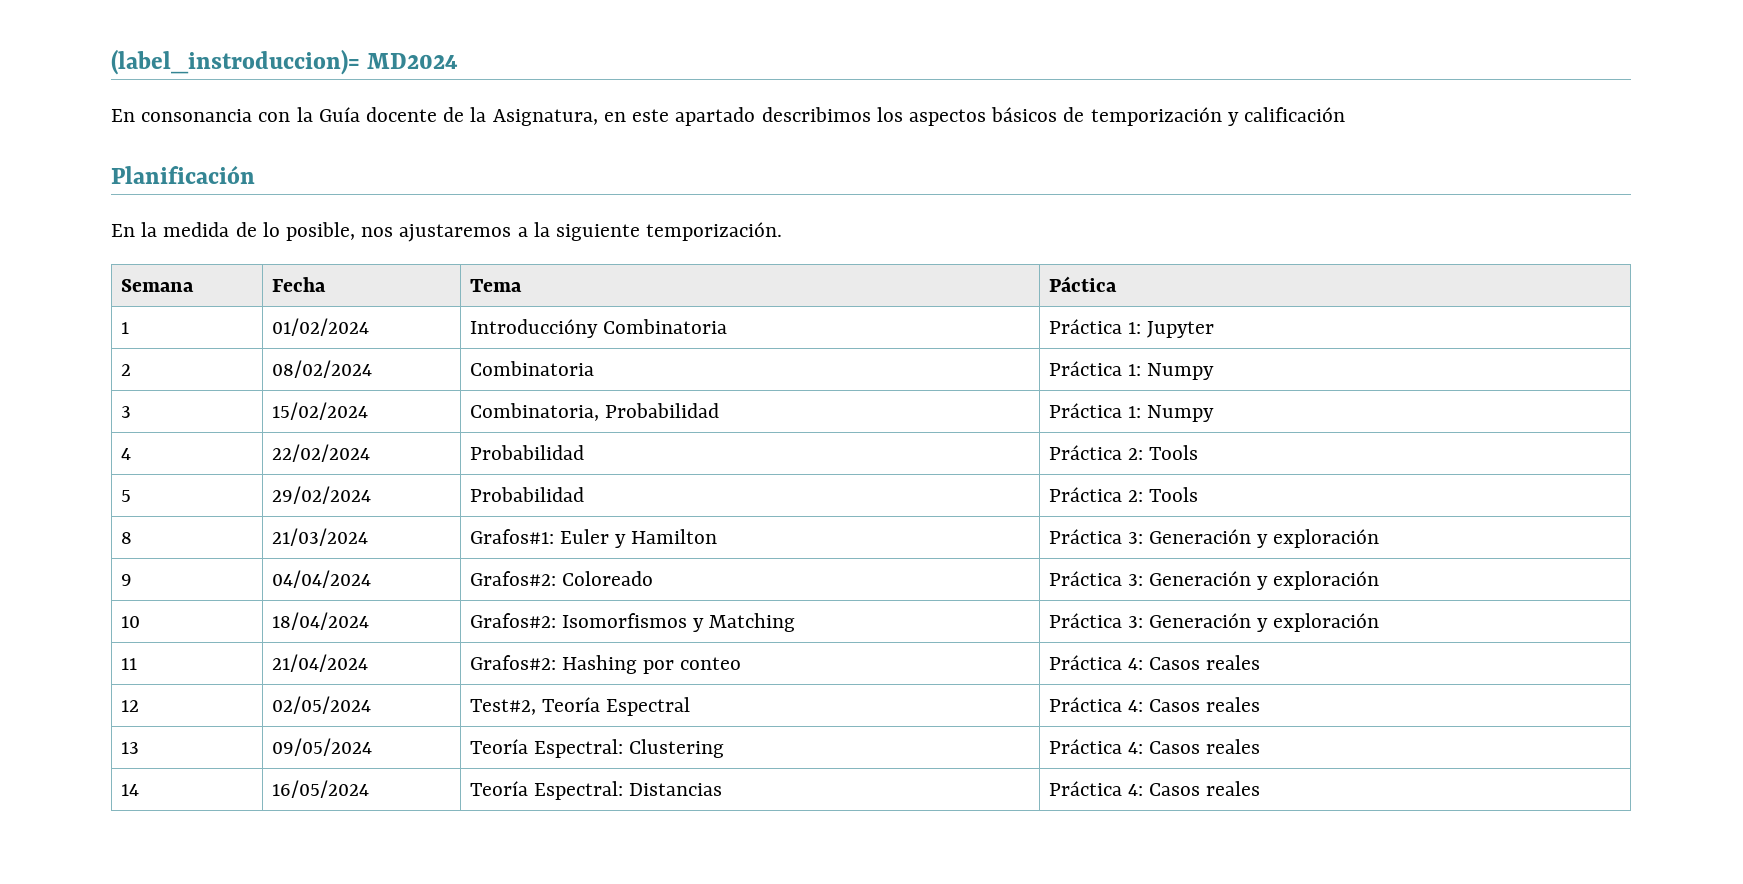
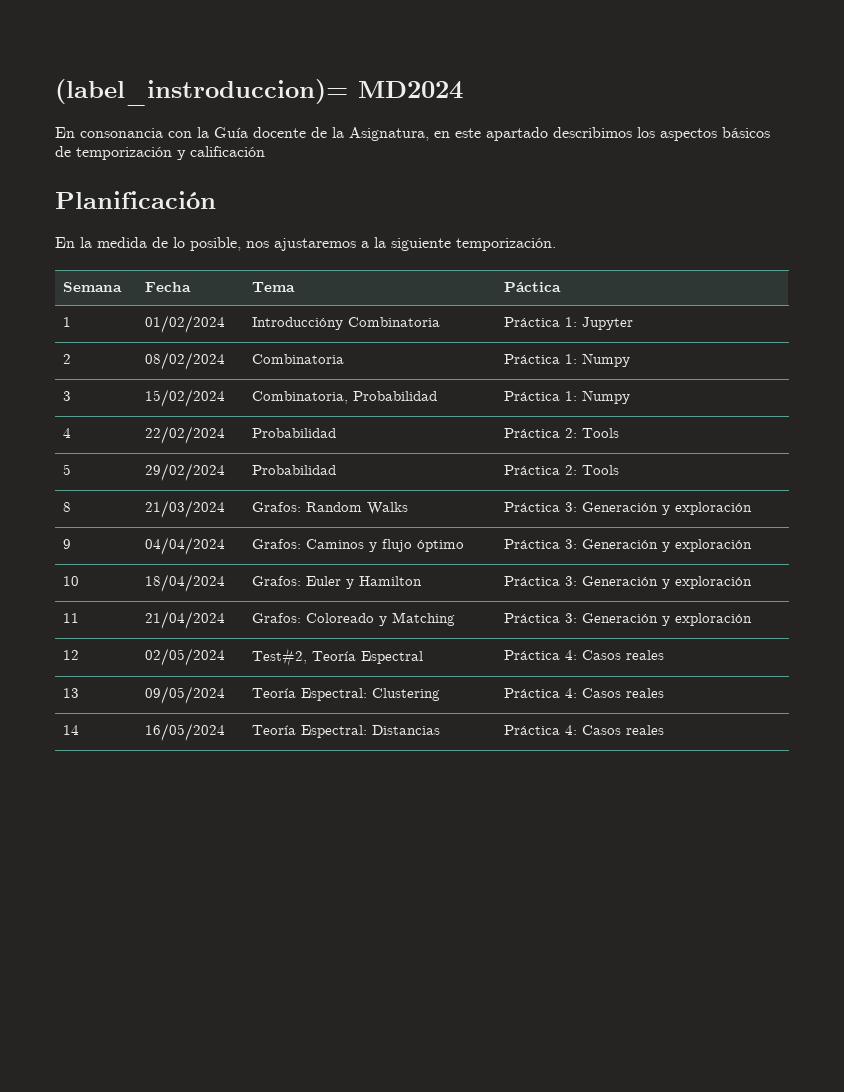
- 8 | 21/03/2024 | Grafos#1: Euler y Hamilton | Práctica 3: Generación y exploración
+ 8 | 21/03/2024 | Grafos: Random Walks | Práctica 3: Generación y exploración
- 9 | 04/04/2024 | Grafos#2: Coloreado | Práctica 3: Generación y exploración
+ 9 | 04/04/2024 | Grafos: Caminos y flujo óptimo | Práctica 3: Generación y exploración
- 10 | 18/04/2024 | Grafos#2: Isomorfismos y Matching | Práctica 3: Generación y exploración
+ 10 | 18/04/2024 | Grafos: Euler y Hamilton | Práctica 3: Generación y exploración
- 11 | 21/04/2024 | Grafos#2: Hashing por conteo | Práctica 4: Casos reales
+ 11 | 21/04/2024 | Grafos: Coloreado y Matching | Práctica 3: Generación y exploración

